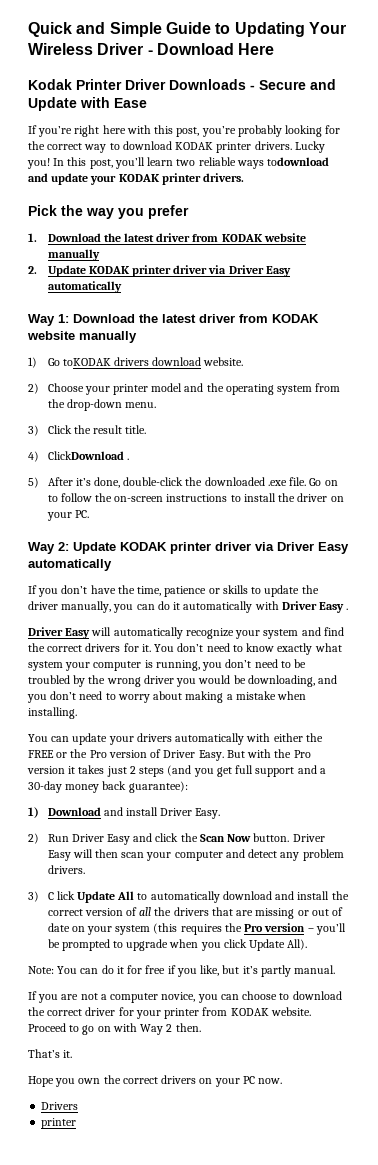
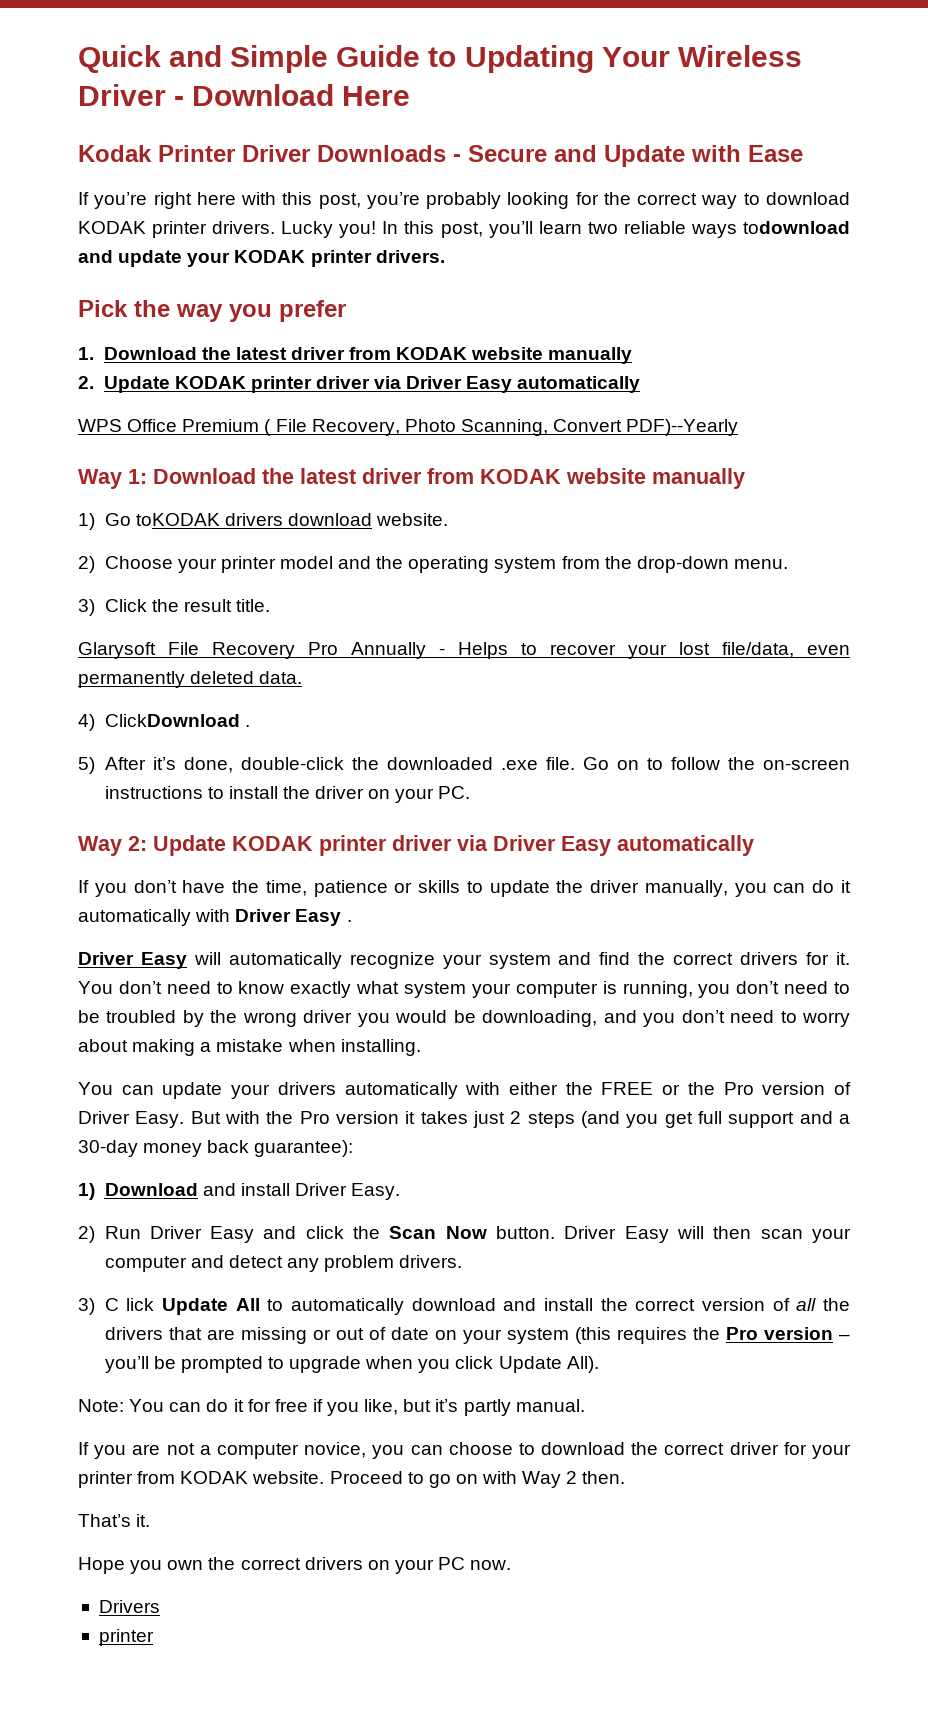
+ WPS Office Premium ( File Recovery, Photo Scanning, Convert PDF)--Yearly
+ Glarysoft File Recovery Pro Annually - Helps to recover your lost file/data, even permanently deleted data.

